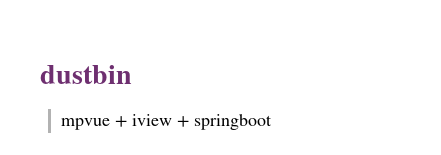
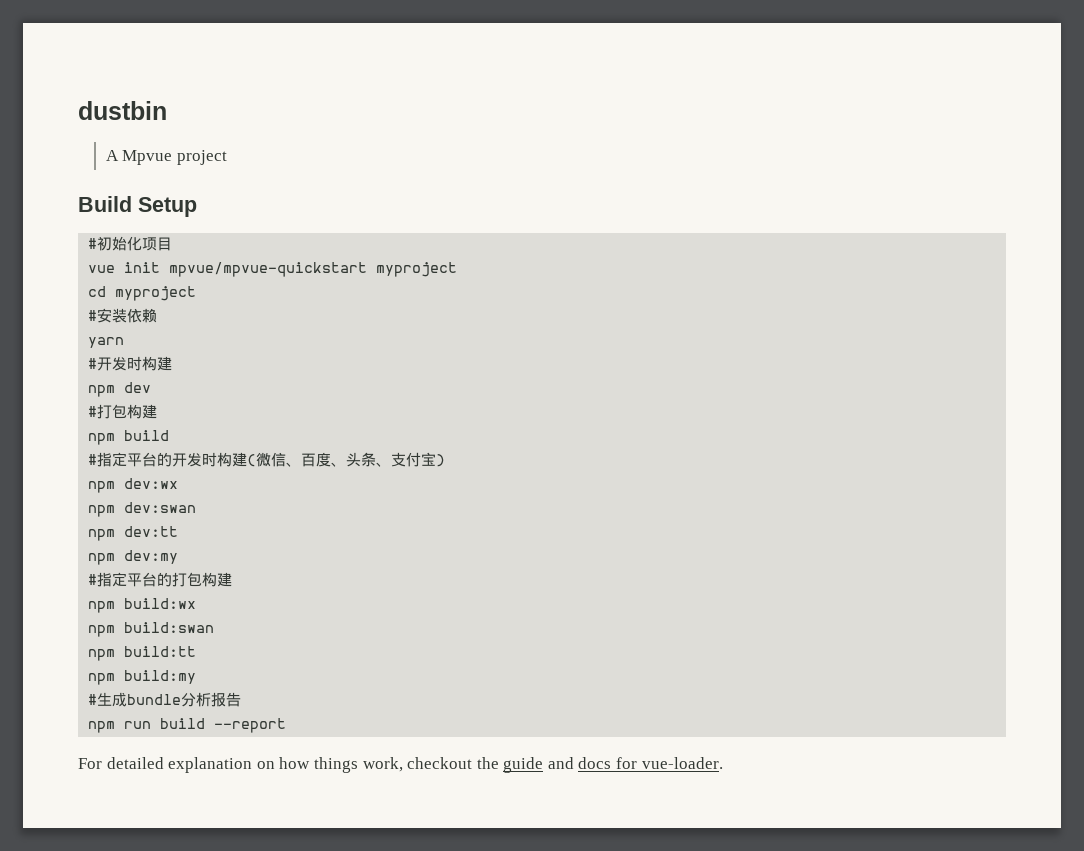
- mpvue + iview + springboot
+ A Mpvue project
+ Build Setup
+ #初始化项目
+ vue init mpvue/mpvue-quickstart myproject
+ cd myproject
+ #安装依赖
+ yarn
+ #开发时构建
+ npm dev
+ #打包构建
+ npm build
+ #指定平台的开发时构建(微信、百度、头条、支付宝)
+ npm dev:wx
+ npm dev:swan
+ npm dev:tt
+ npm dev:my
+ #指定平台的打包构建
+ npm build:wx
+ npm build:swan
+ npm build:tt
+ npm build:my
+ #生成bundle分析报告
+ npm run build --report
+ For detailed explanation on how things work, checkout the guide and docs for vue-loader.

